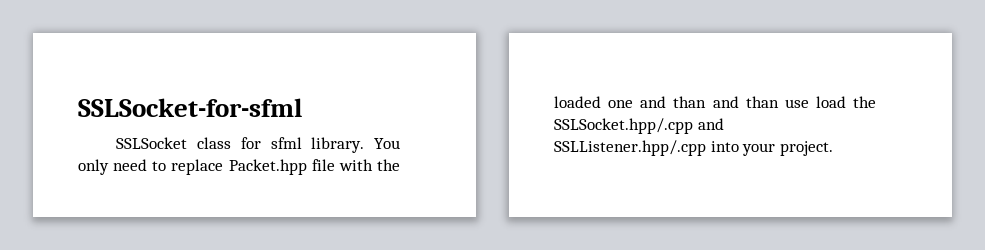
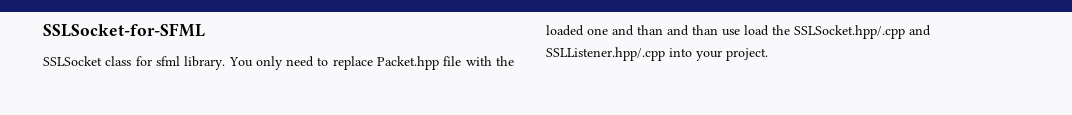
- SSLSocket-for-sfml
+ SSLSocket-for-SFML

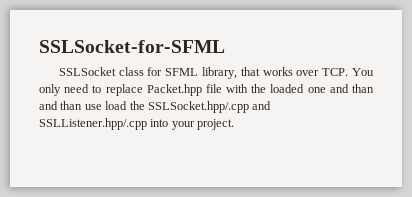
- SSLSocket class for sfml library. You only need to replace Packet.hpp file with the loaded one and than and than use load the SSLSocket.hpp/.cpp and SSLListener.hpp/.cpp into your project.
+ SSLSocket class for SFML library, that works over TCP. You only need to replace Packet.hpp file with the loaded one and than and than use load the SSLSocket.hpp/.cpp and SSLListener.hpp/.cpp into your project.

